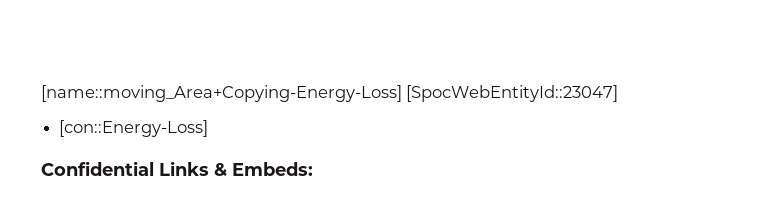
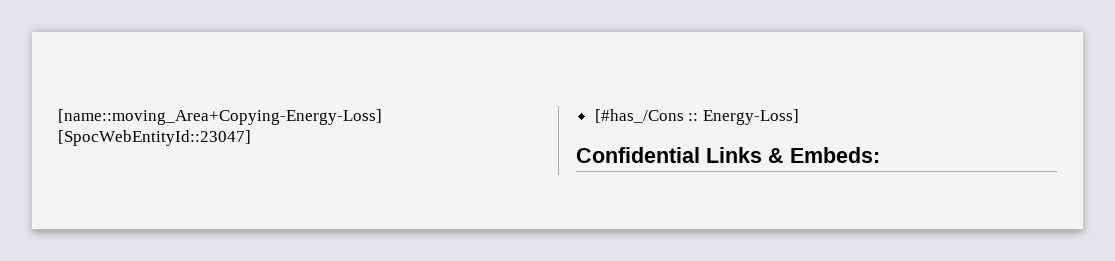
- [con::Energy-Loss]
+ [#has_/Cons :: Energy-Loss]

